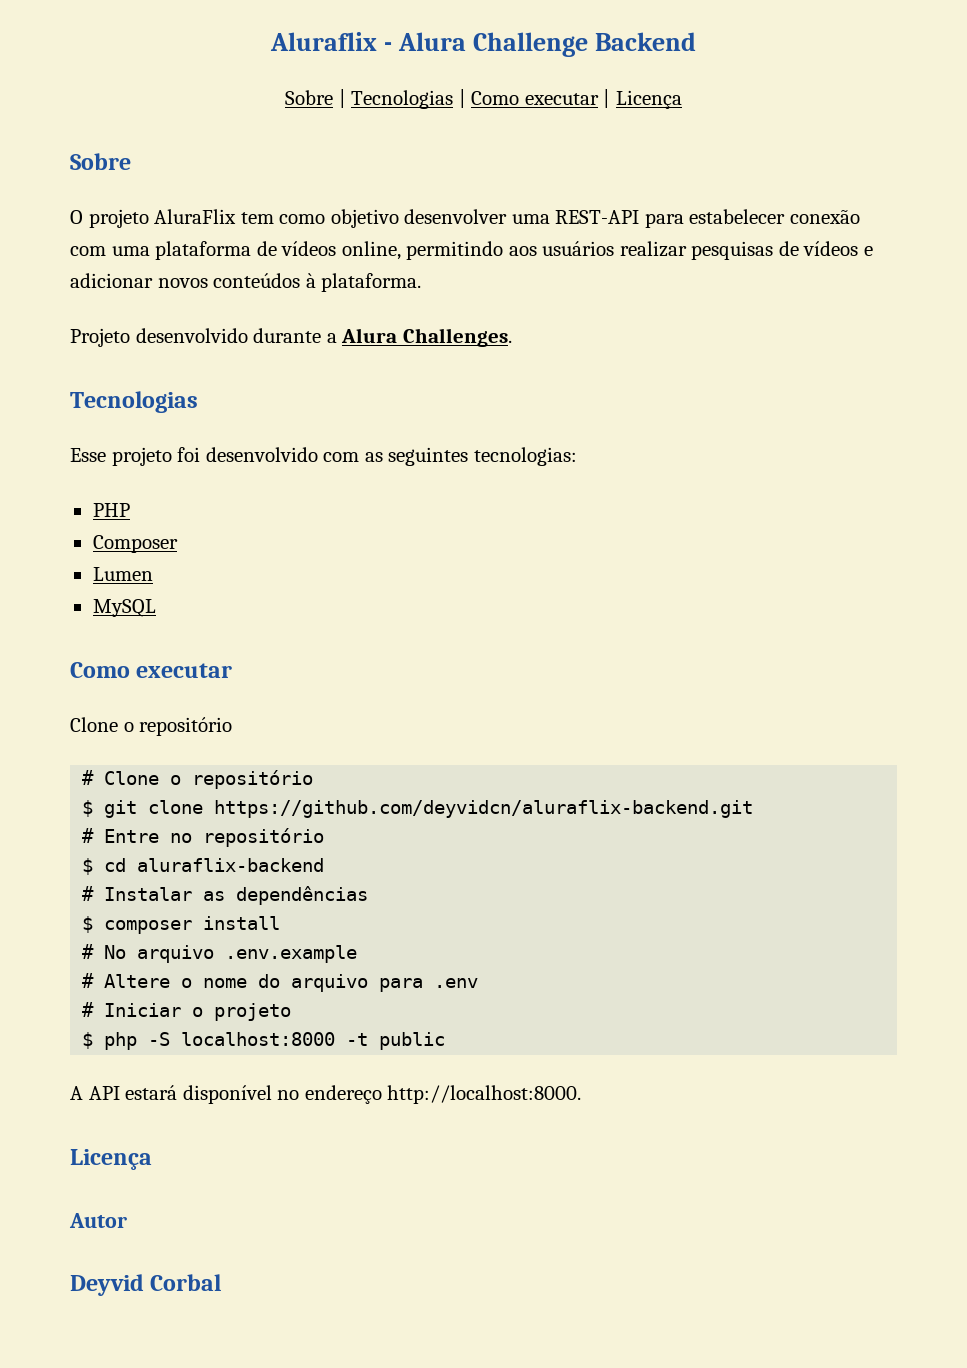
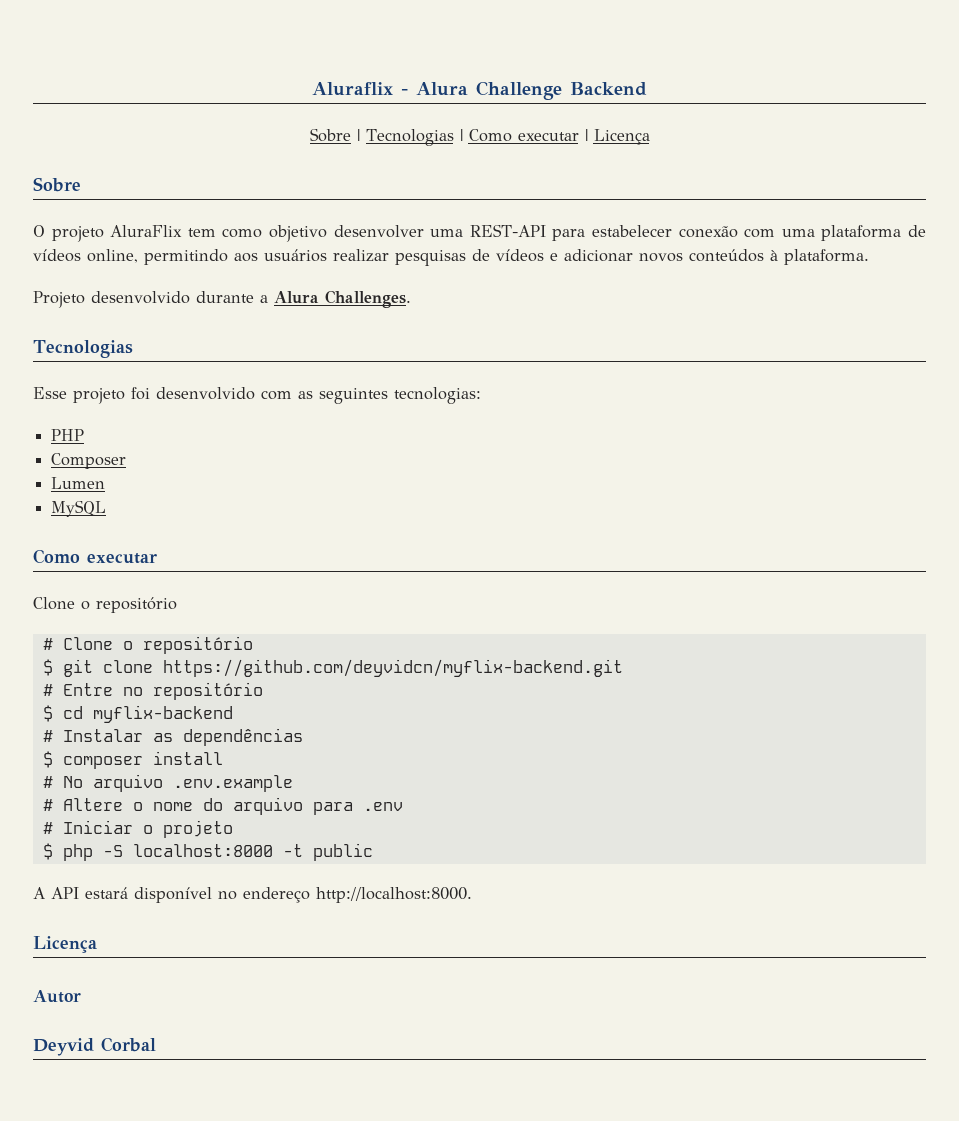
- $ git clone https://github.com/deyvidcn/aluraflix-backend.git
+ $ git clone https://github.com/deyvidcn/myflix-backend.git
- $ cd aluraflix-backend
+ $ cd myflix-backend

